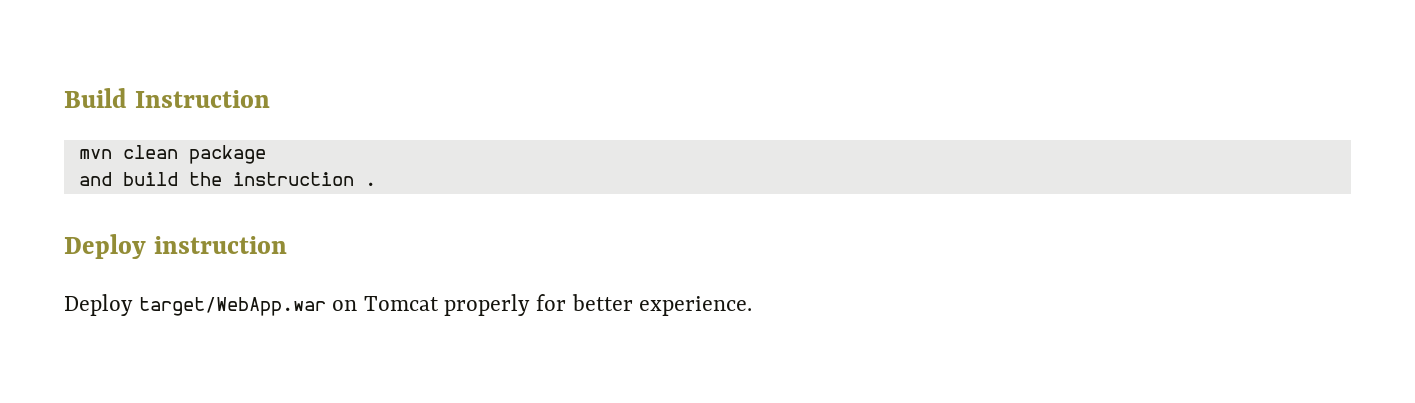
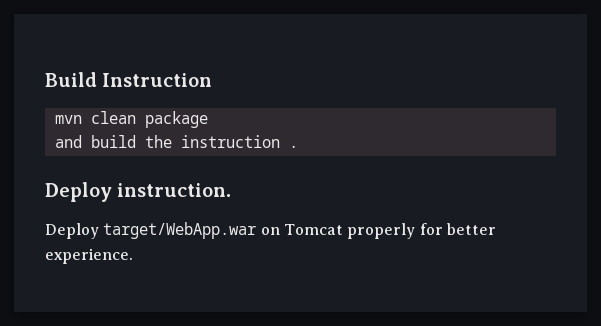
- Deploy instruction
+ Deploy instruction.

